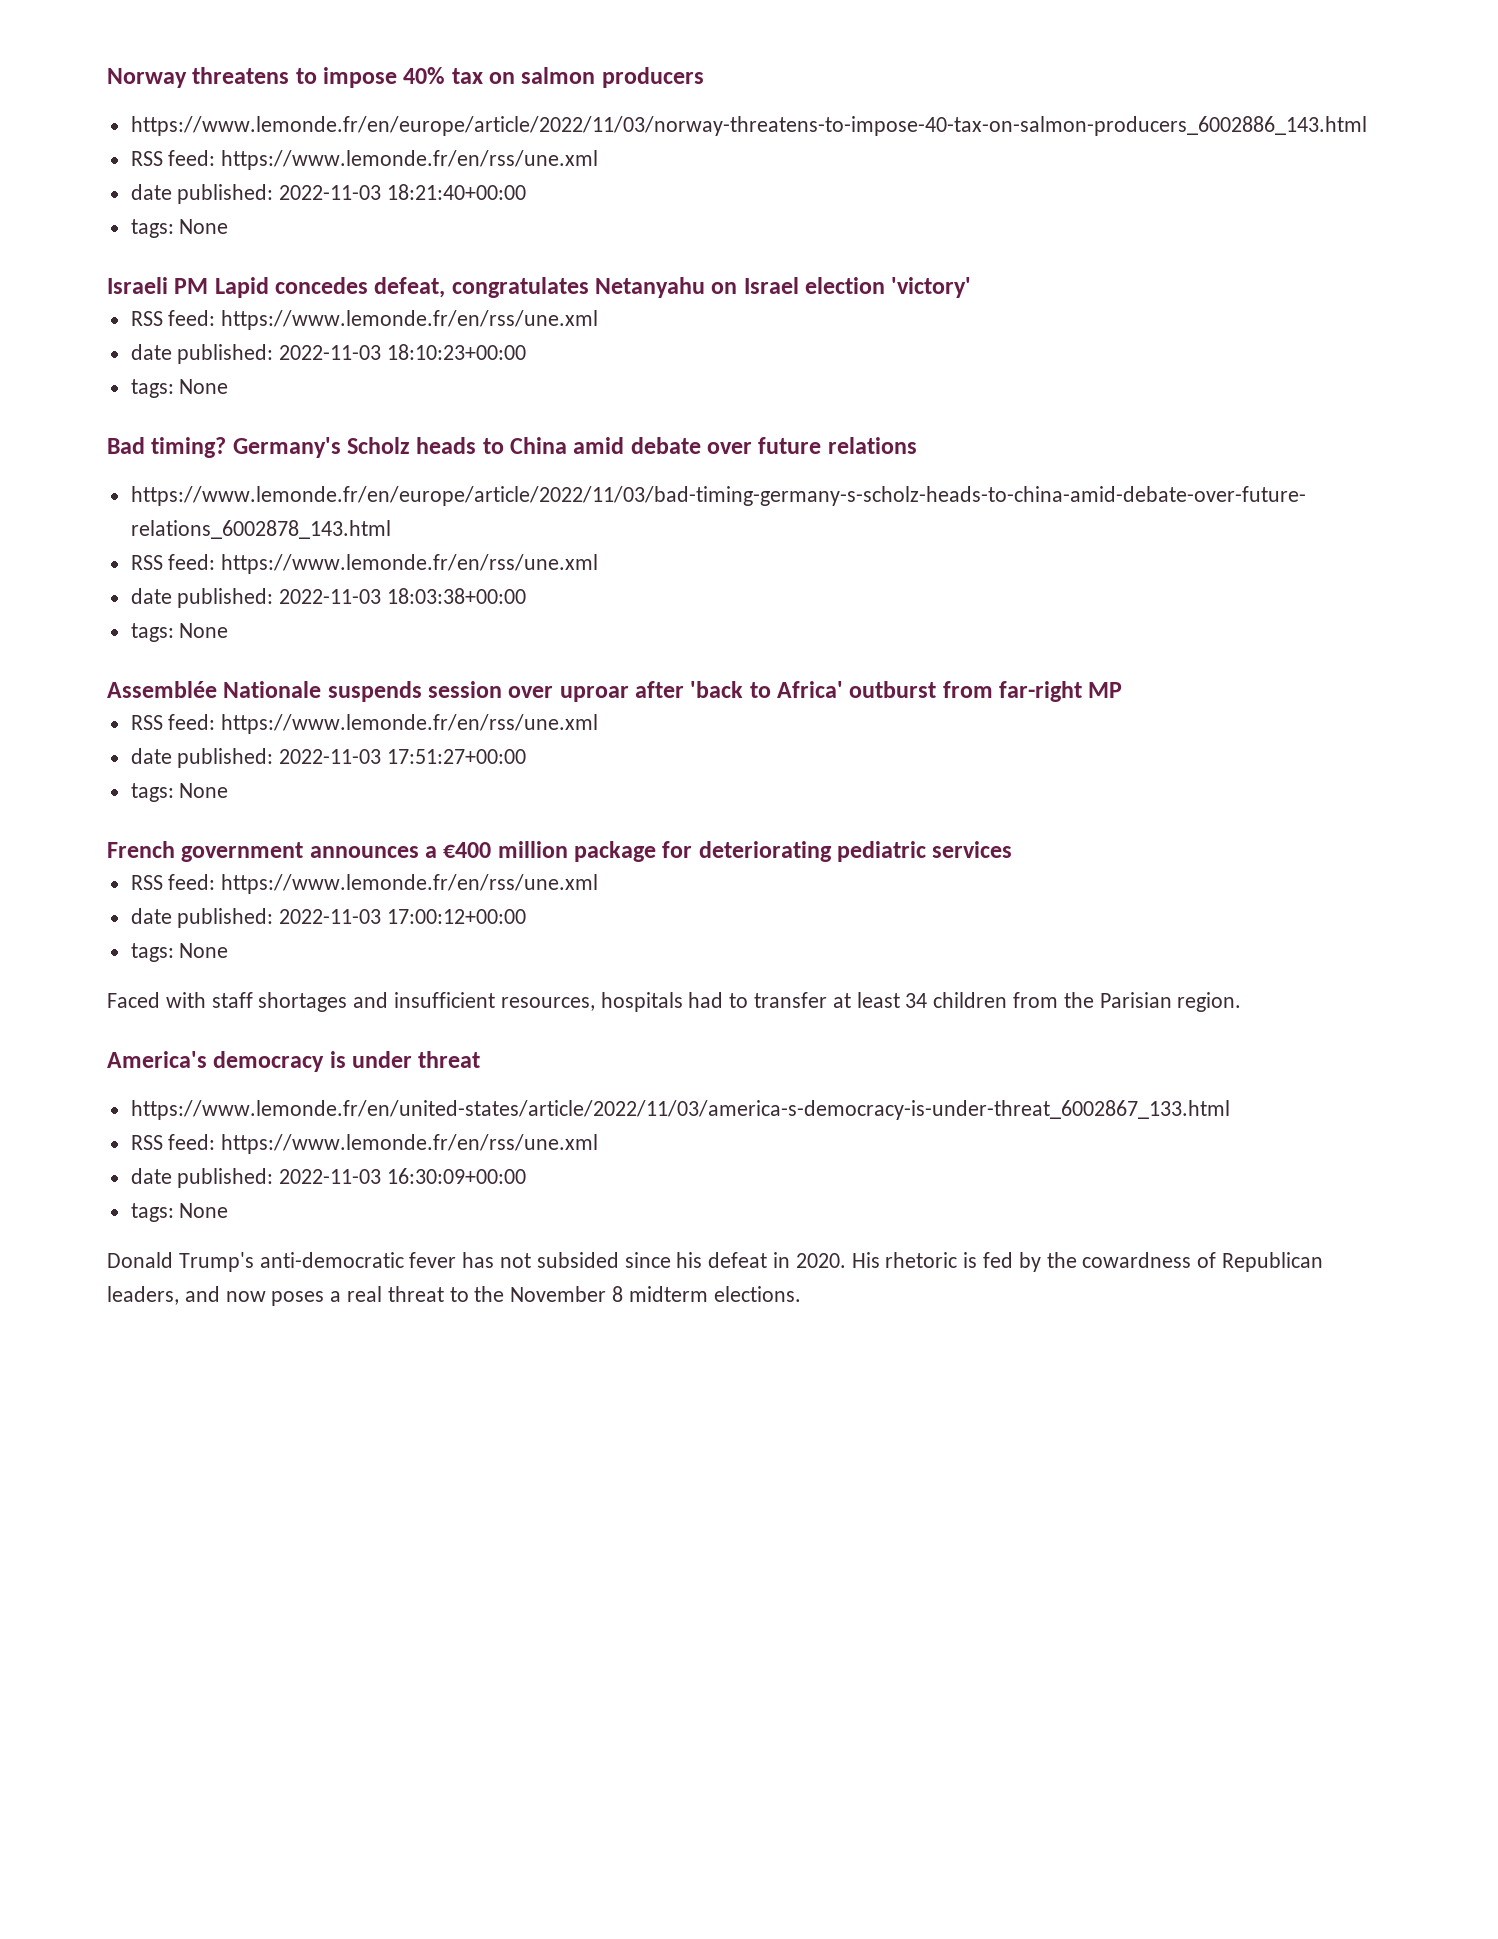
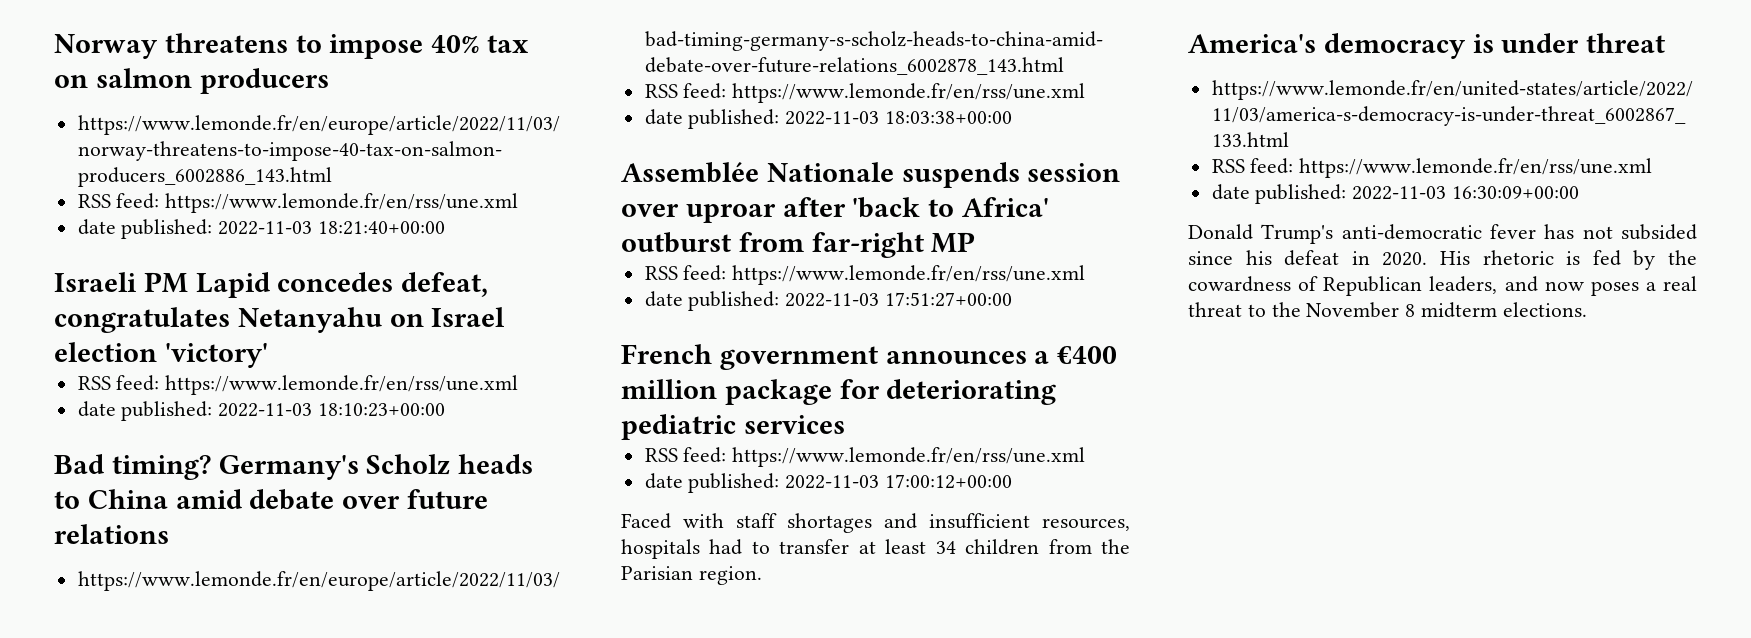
  date published: 2022-11-03 18:21:40+00:00
- tags: None
  date published: 2022-11-03 18:10:23+00:00
- tags: None
  date published: 2022-11-03 18:03:38+00:00
- tags: None
  date published: 2022-11-03 17:51:27+00:00
- tags: None
  date published: 2022-11-03 17:00:12+00:00
- tags: None
  date published: 2022-11-03 16:30:09+00:00
- tags: None

